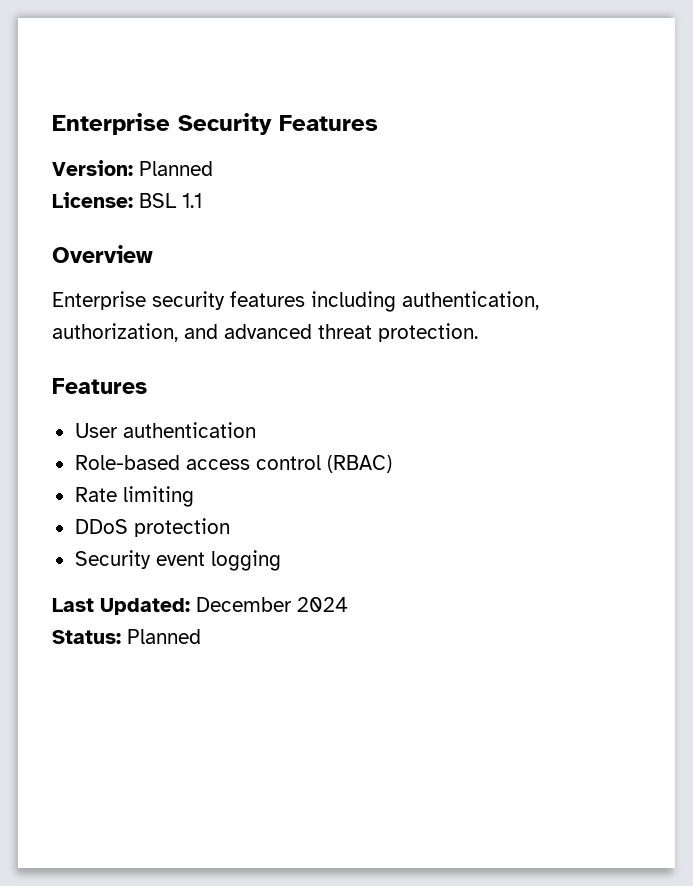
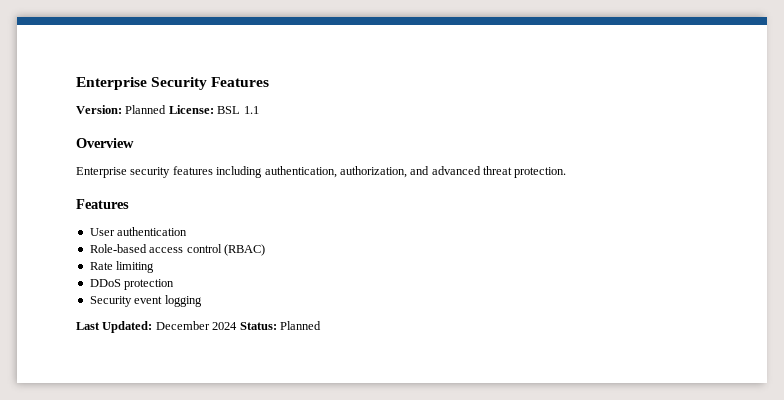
- Version: Planned
- License: BSL 1.1
+ Version: Planned License: BSL 1.1
- Last Updated: December 2024
- Status: Planned
+ Last Updated: December 2024 Status: Planned

